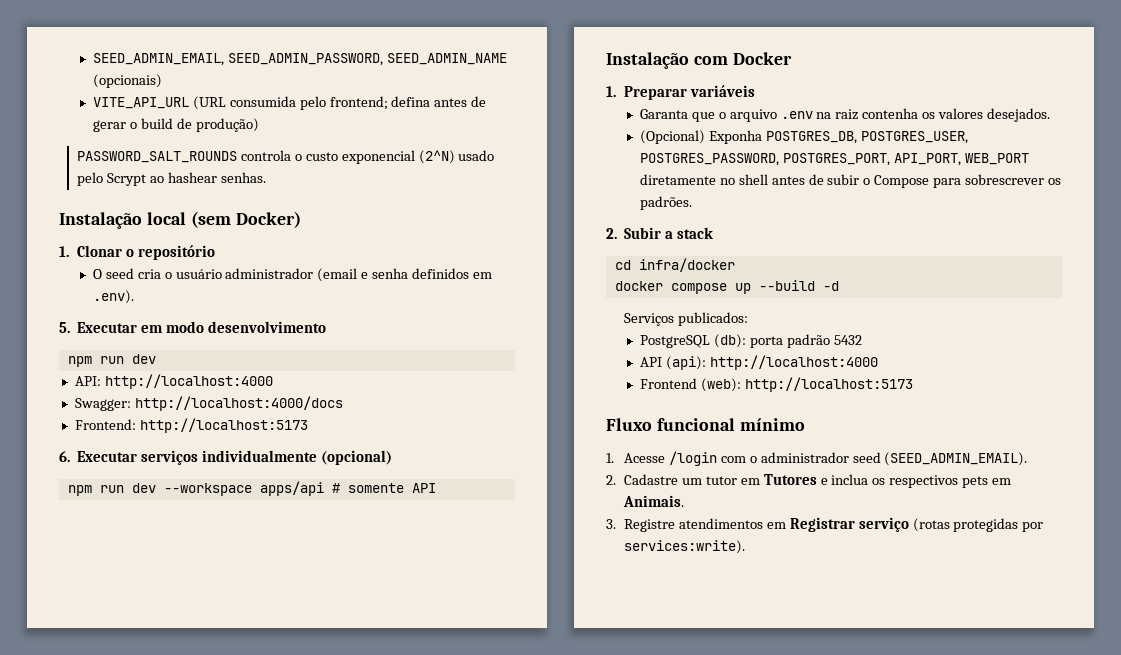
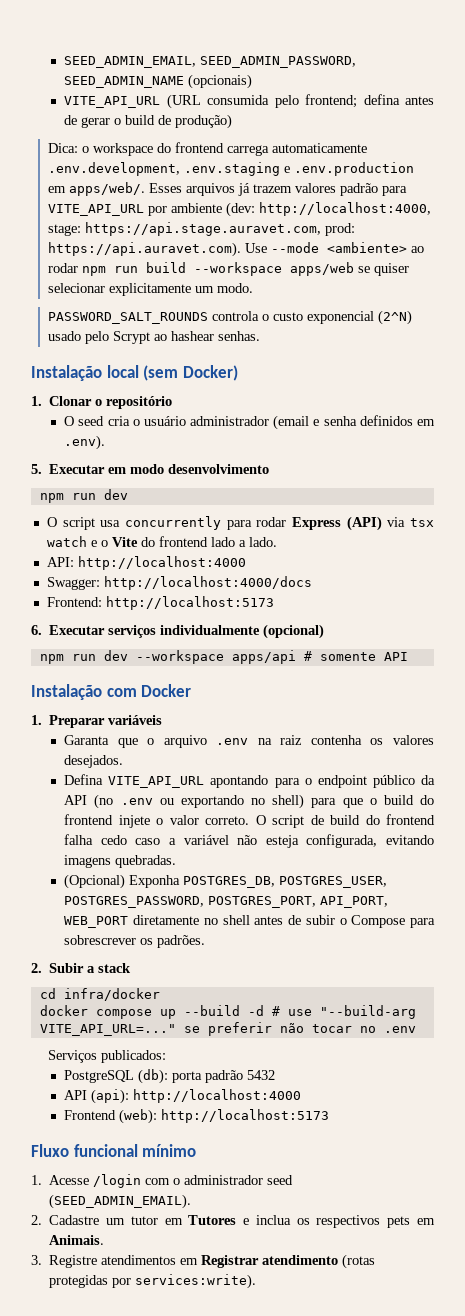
+ Dica: o workspace do frontend carrega automaticamente .env.development, .env.staging e .env.production em apps/web/. Esses arquivos já trazem valores padrão para VITE_API_URL por ambiente (dev: http://localhost:4000, stage: https://api.stage.auravet.com, prod: https://api.auravet.com). Use --mode <ambiente> ao rodar npm run build --workspace apps/web se quiser selecionar explicitamente um modo.
+ O script usa concurrently para rodar Express (API) via tsx watch e o Vite do frontend lado a lado.
+ Defina VITE_API_URL apontando para o endpoint público da API (no .env ou exportando no shell) para que o build do frontend injete o valor correto. O script de build do frontend falha cedo caso a variável não esteja configurada, evitando imagens quebradas.
- docker compose up --build -d
+ docker compose up --build -d # use "--build-arg VITE_API_URL=..." se preferir não tocar no .env
- 3. Registre atendimentos em Registrar serviço (rotas protegidas por services:write).
+ 3. Registre atendimentos em Registrar atendimento (rotas protegidas por services:write).

